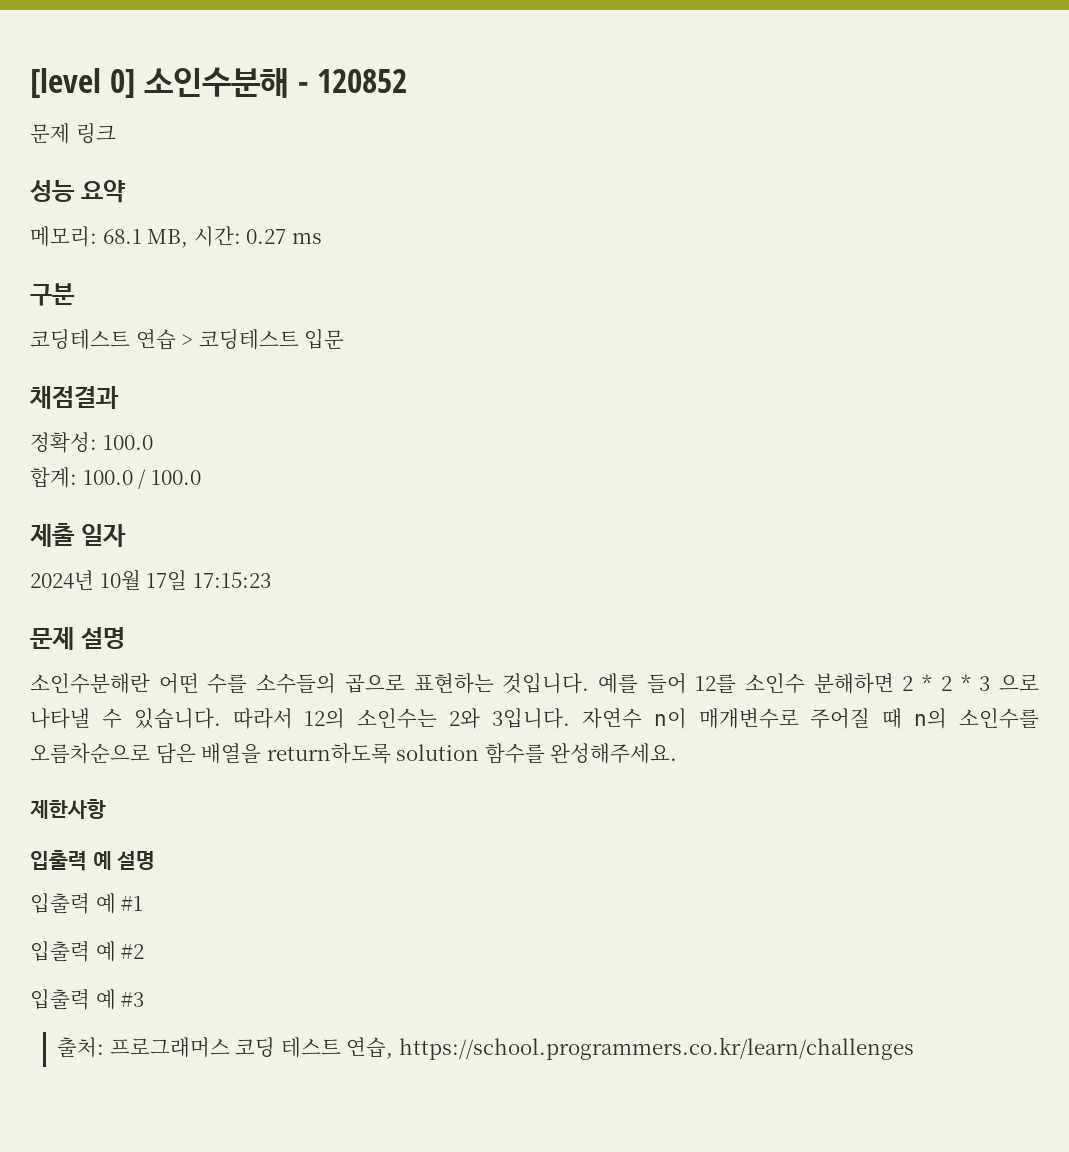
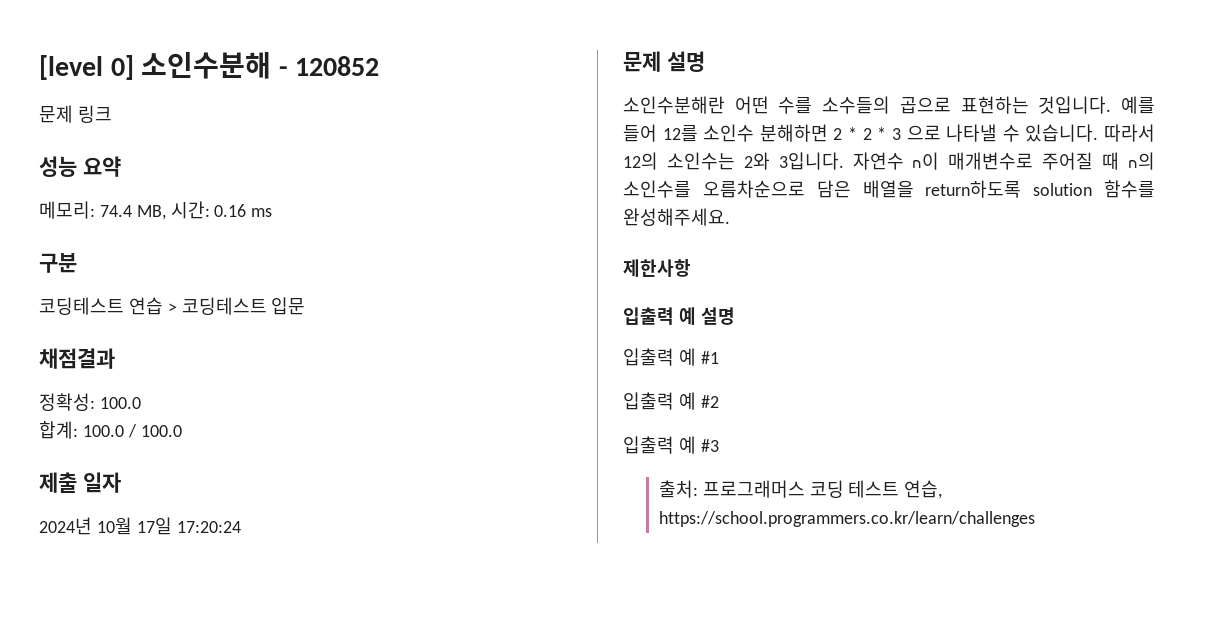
- 메모리: 68.1 MB, 시간: 0.27 ms
+ 메모리: 74.4 MB, 시간: 0.16 ms
- 2024년 10월 17일 17:15:23
+ 2024년 10월 17일 17:20:24

